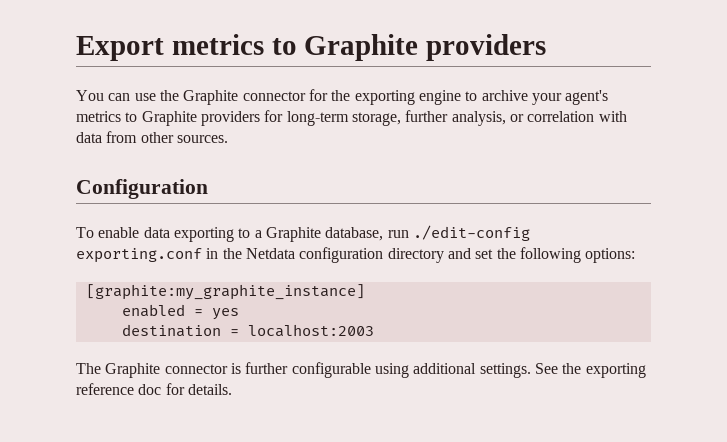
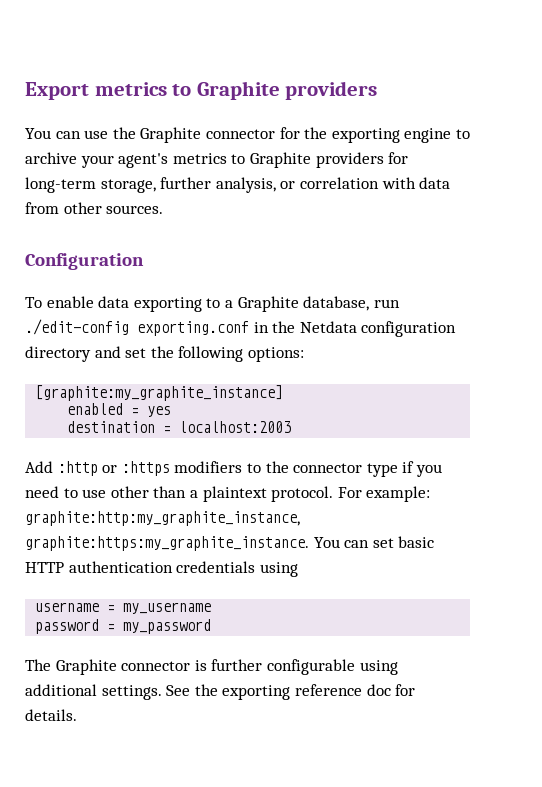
+ Add :http or :https modifiers to the connector type if you need to use other than a plaintext protocol. For example: graphite:http:my_graphite_instance, graphite:https:my_graphite_instance. You can set basic HTTP authentication credentials using
+ username = my_username
+ password = my_password

